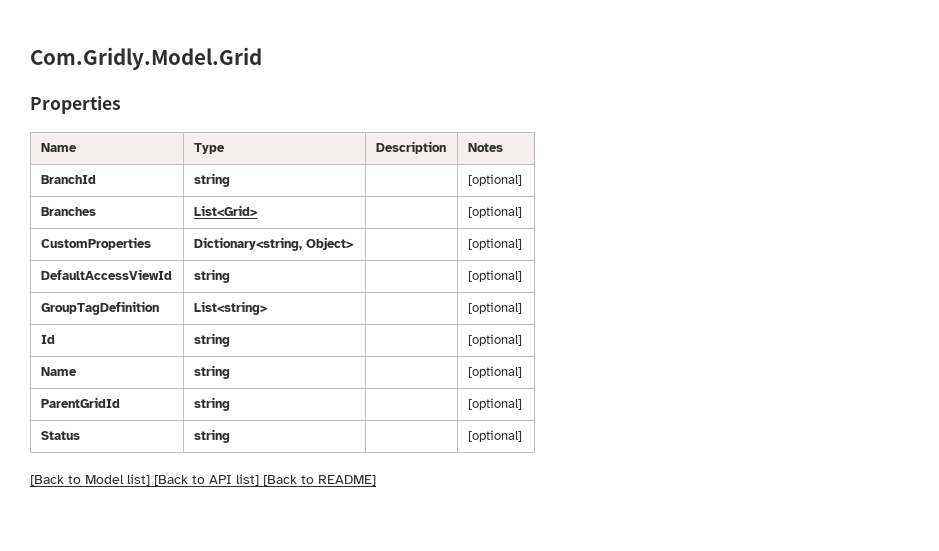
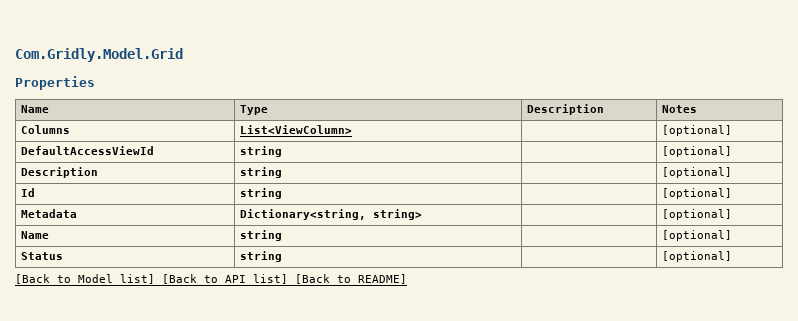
- BranchId | string | | [optional]
- Branches | List<Grid> | | [optional]
- CustomProperties | Dictionary<string, Object> | | [optional]
+ Columns | List<ViewColumn> | | [optional]
- GroupTagDefinition | List<string> | | [optional]
+ Description | string | | [optional]
+ Metadata | Dictionary<string, string> | | [optional]
  Name | string | | [optional]
- ParentGridId | string | | [optional]

